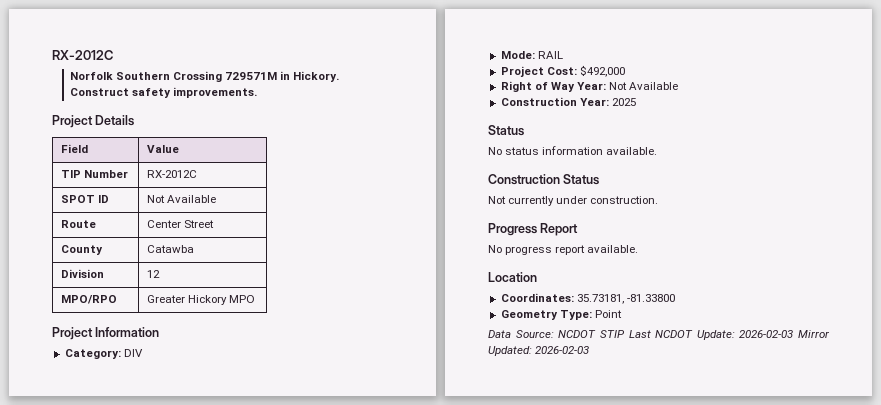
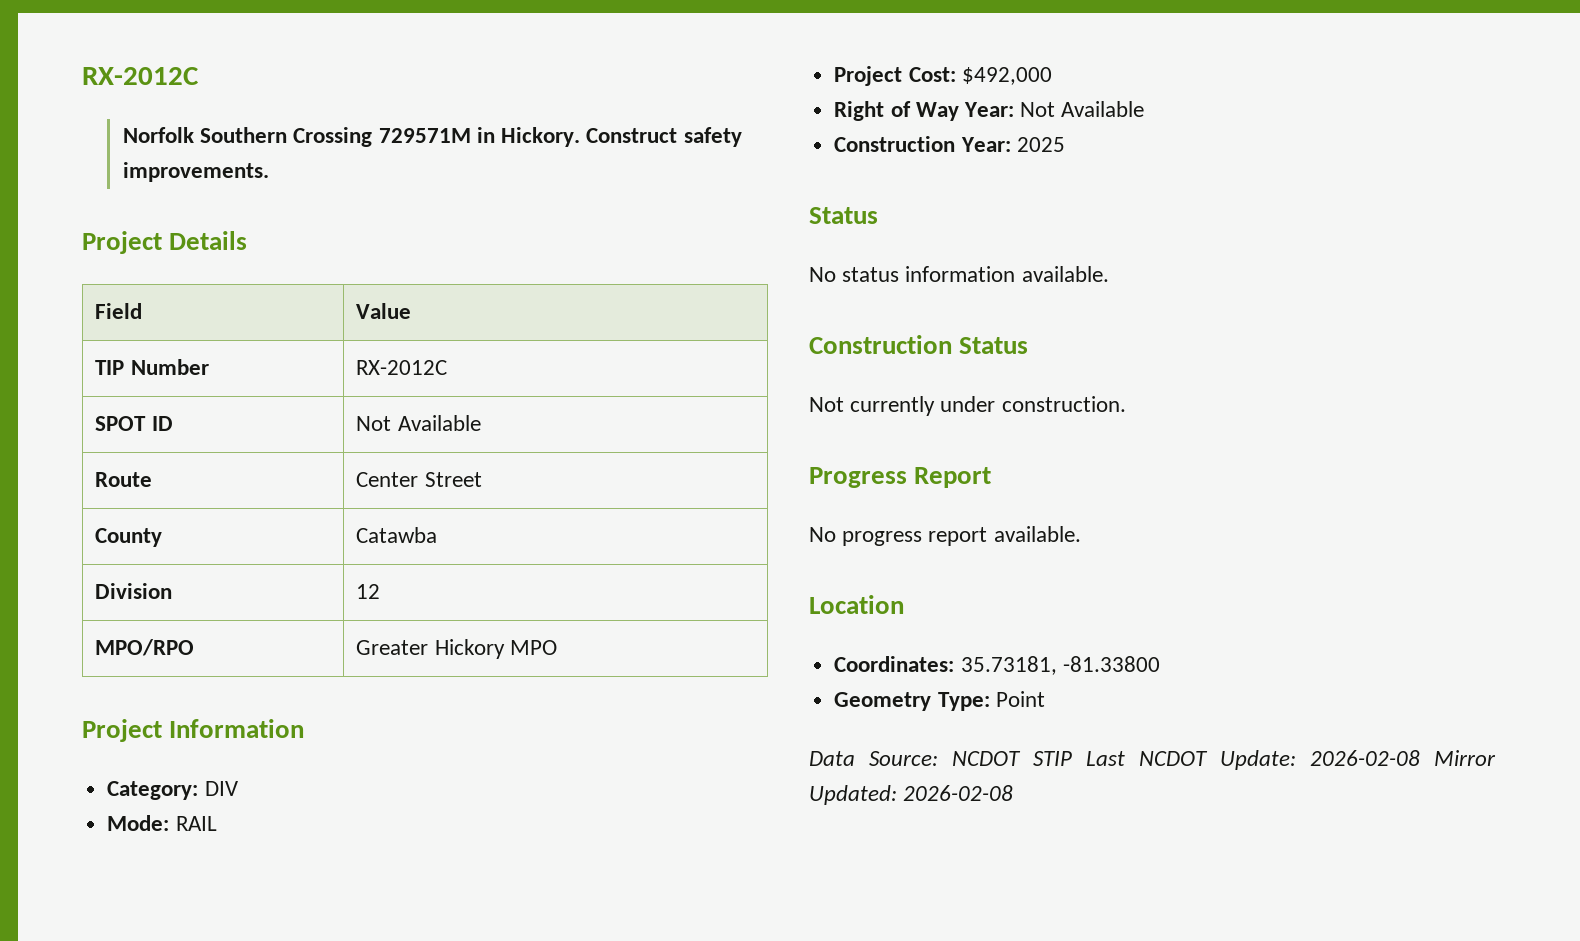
- Data Source: NCDOT STIP Last NCDOT Update: 2026-02-03 Mirror Updated: 2026-02-03
+ Data Source: NCDOT STIP Last NCDOT Update: 2026-02-08 Mirror Updated: 2026-02-08

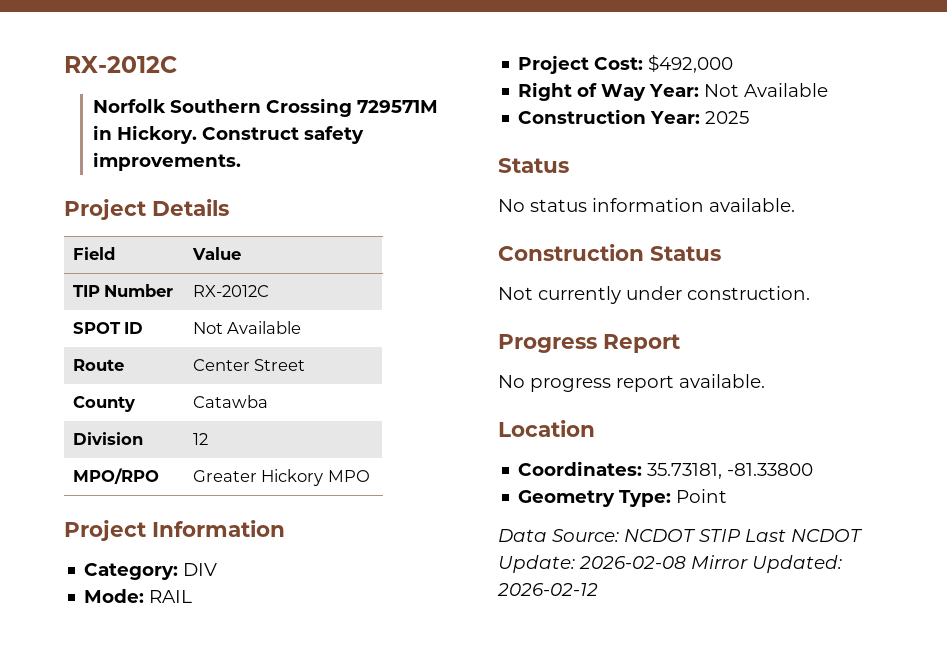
- Data Source: NCDOT STIP Last NCDOT Update: 2026-02-08 Mirror Updated: 2026-02-08
+ Data Source: NCDOT STIP Last NCDOT Update: 2026-02-08 Mirror Updated: 2026-02-12

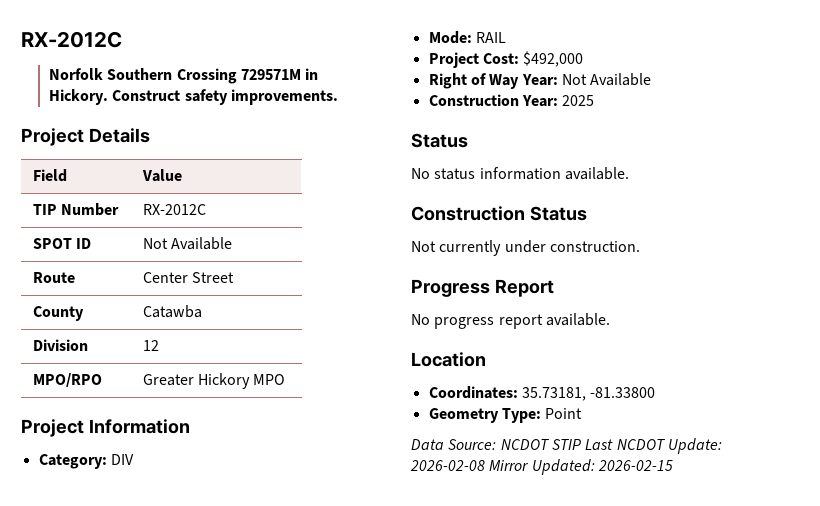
- Data Source: NCDOT STIP Last NCDOT Update: 2026-02-08 Mirror Updated: 2026-02-12
+ Data Source: NCDOT STIP Last NCDOT Update: 2026-02-08 Mirror Updated: 2026-02-15

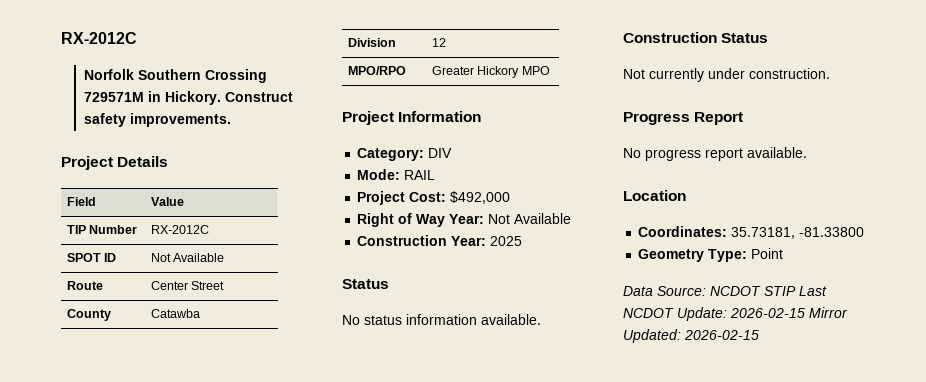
- Data Source: NCDOT STIP Last NCDOT Update: 2026-02-08 Mirror Updated: 2026-02-15
+ Data Source: NCDOT STIP Last NCDOT Update: 2026-02-15 Mirror Updated: 2026-02-15

